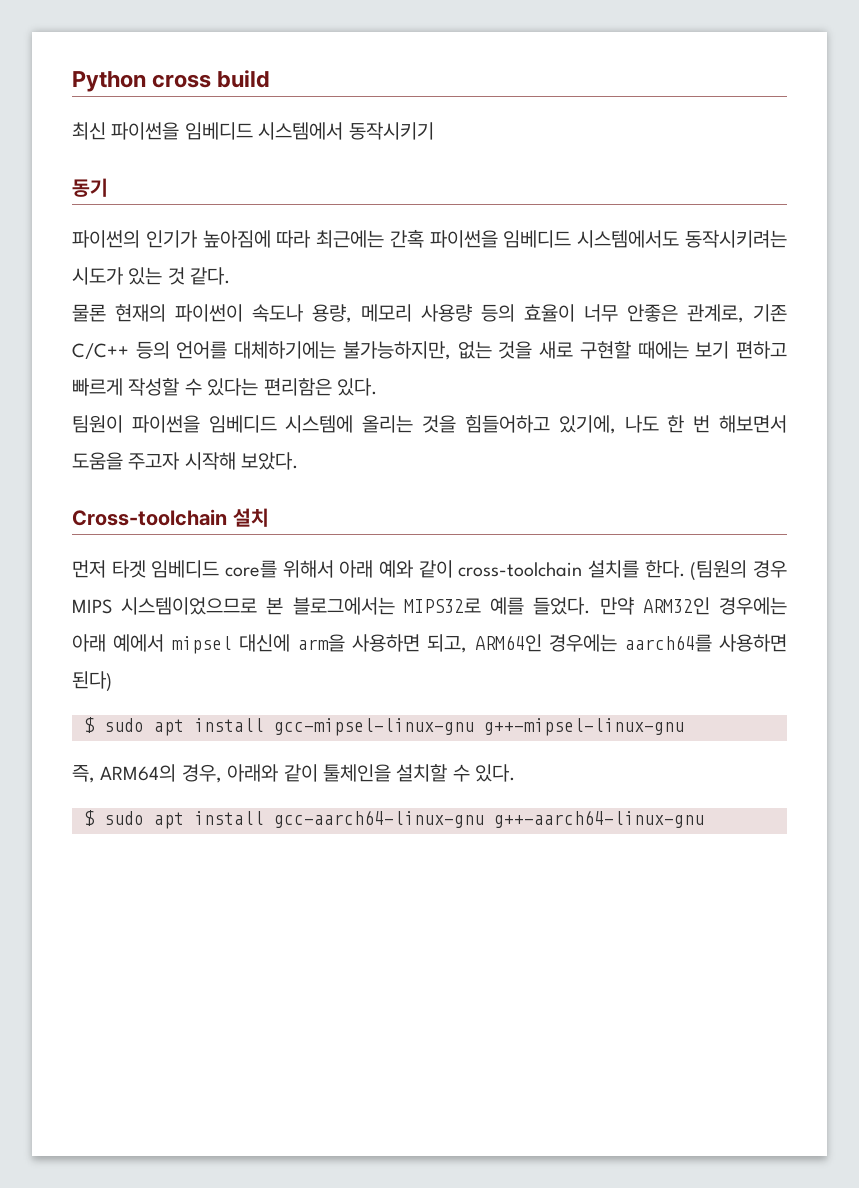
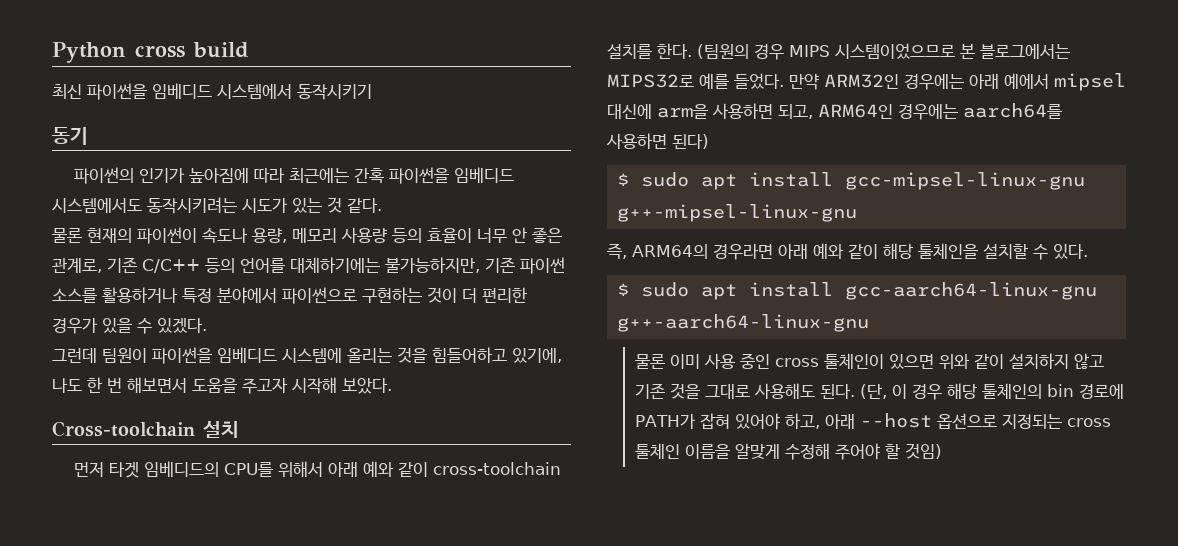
- 물론 현재의 파이썬이 속도나 용량, 메모리 사용량 등의 효율이 너무 안좋은 관계로, 기존 C/C++ 등의 언어를 대체하기에는 불가능하지만, 없는 것을 새로 구현할 때에는 보기 편하고 빠르게 작성할 수 있다는 편리함은 있다.
- 팀원이 파이썬을 임베디드 시스템에 올리는 것을 힘들어하고 있기에, 나도 한 번 해보면서 도움을 주고자 시작해 보았다.
+ 물론 현재의 파이썬이 속도나 용량, 메모리 사용량 등의 효율이 너무 안 좋은 관계로, 기존 C/C++ 등의 언어를 대체하기에는 불가능하지만, 기존 파이썬 소스를 활용하거나 특정 분야에서 파이썬으로 구현하는 것이 더 편리한 경우가 있을 수 있겠다.
+ 그런데 팀원이 파이썬을 임베디드 시스템에 올리는 것을 힘들어하고 있기에, 나도 한 번 해보면서 도움을 주고자 시작해 보았다.
- 먼저 타겟 임베디드 core를 위해서 아래 예와 같이 cross-toolchain 설치를 한다.
+ 먼저 타겟 임베디드의 CPU를 위해서 아래 예와 같이 cross-toolchain 설치를 한다.
- 즉, ARM64의 경우, 아래와 같이 툴체인을 설치할 수 있다.
+ 즉, ARM64의 경우라면 아래 예와 같이 해당 툴체인을 설치할 수 있다.
+ 물론 이미 사용 중인 cross 툴체인이 있으면 위와 같이 설치하지 않고 기존 것을 그대로 사용해도 된다. (단, 이 경우 해당 툴체인의 bin 경로에 PATH가 잡혀 있어야 하고, 아래 --host 옵션으로 지정되는 cross 툴체인 이름을 알맞게 수정해 주어야 할 것임)

